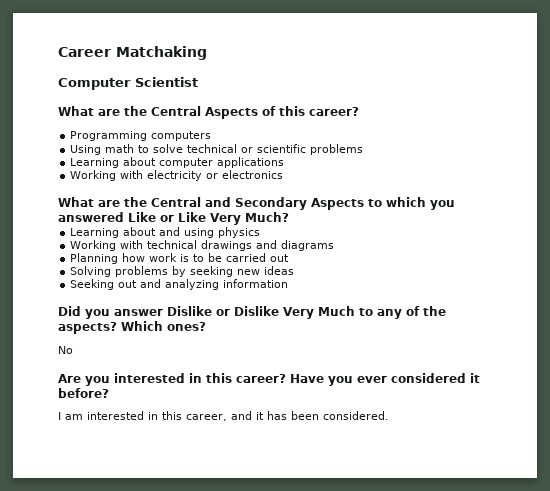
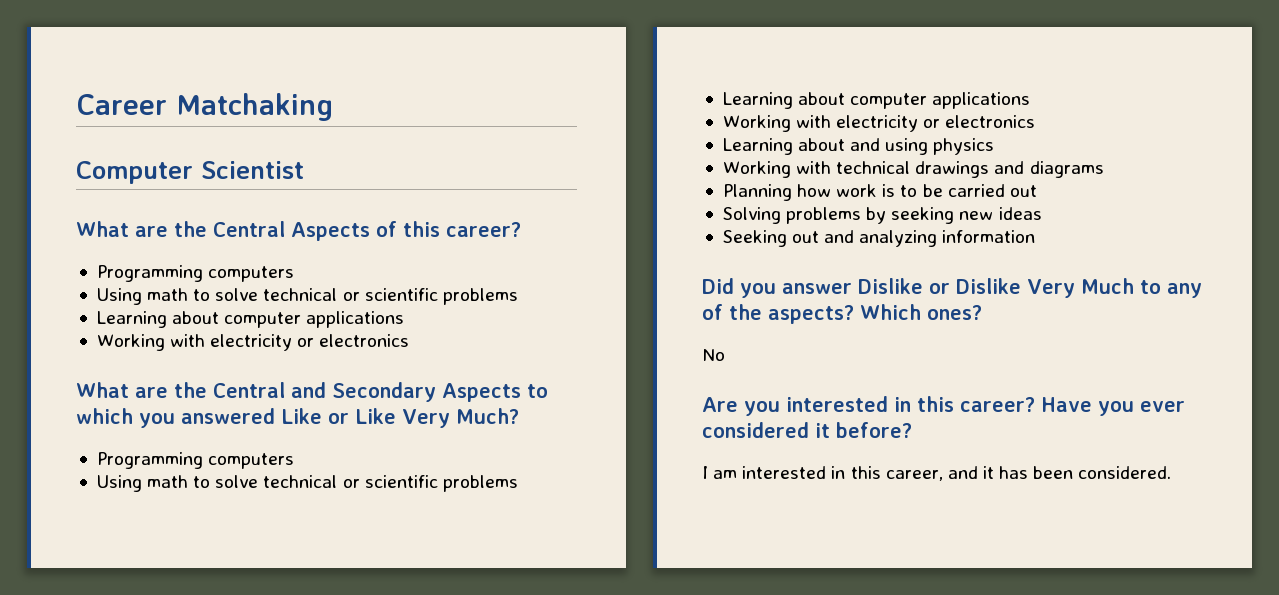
  What are the Central and Secondary Aspects to which you answered Like or Like Very Much?
+ Programming computers
+ Using math to solve technical or scientific problems
+ Learning about computer applications
+ Working with electricity or electronics

